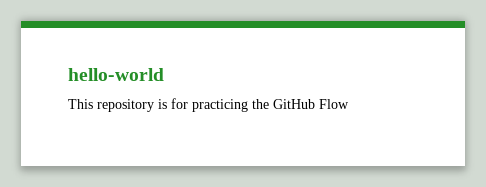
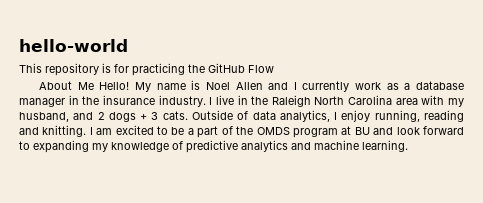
+ About Me Hello! My name is Noel Allen and I currently work as a database manager in the insurance industry. I live in the Raleigh North Carolina area with my husband, and 2 dogs + 3 cats. Outside of data analytics, I enjoy running, reading and knitting. I am excited to be a part of the OMDS program at BU and look forward to expanding my knowledge of predictive analytics and machine learning.

